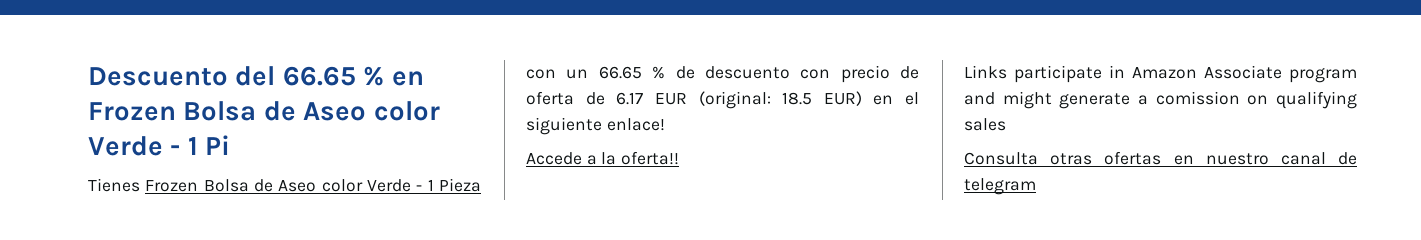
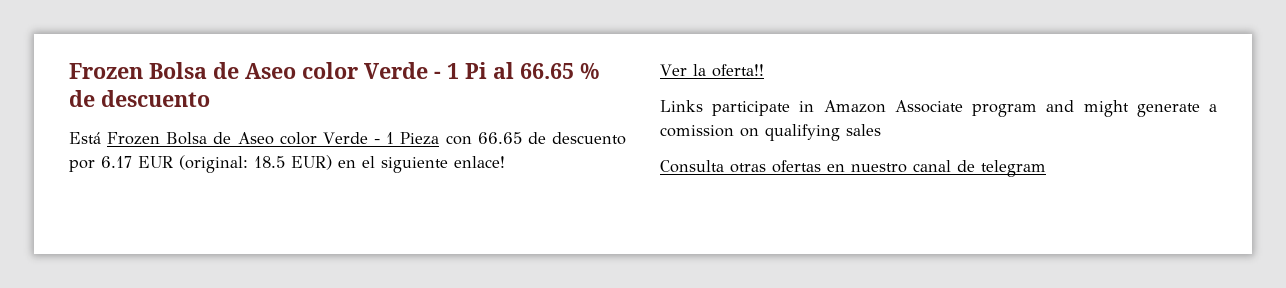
- Descuento del 66.65 % en Frozen Bolsa de Aseo color Verde - 1 Pi
- Tienes Frozen Bolsa de Aseo color Verde - 1 Pieza con un 66.65 % de descuento con precio de oferta de 6.17 EUR (original: 18.5 EUR) en el siguiente enlace!
+ Frozen Bolsa de Aseo color Verde - 1 Pi al 66.65 % de descuento
+ Está Frozen Bolsa de Aseo color Verde - 1 Pieza con 66.65 de descuento por 6.17 EUR (original: 18.5 EUR) en el siguiente enlace!
- Accede a la oferta!!
+ Ver la oferta!!

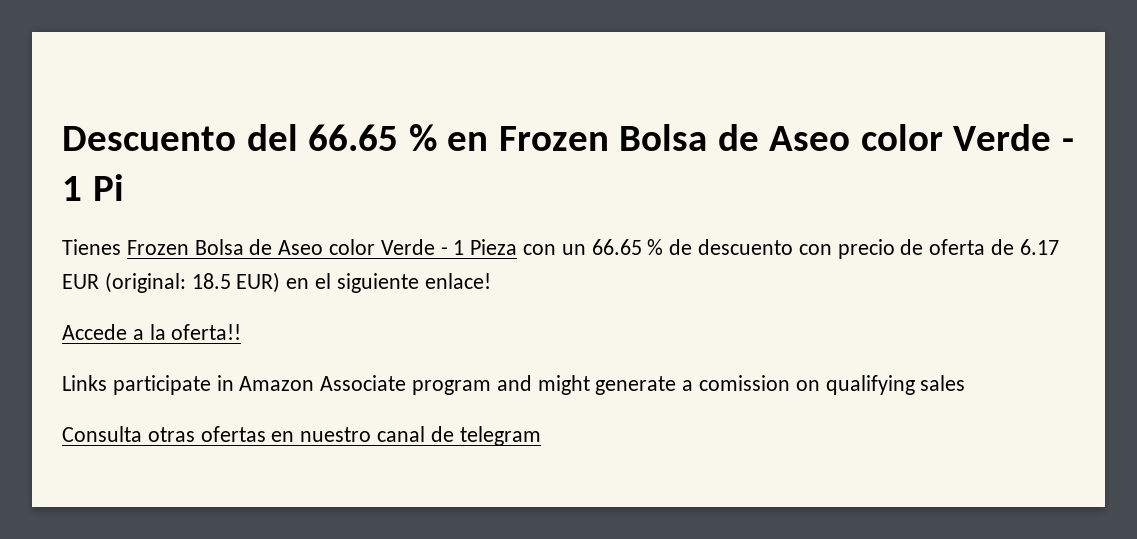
- Frozen Bolsa de Aseo color Verde - 1 Pi al 66.65 % de descuento
- Está Frozen Bolsa de Aseo color Verde - 1 Pieza con 66.65 de descuento por 6.17 EUR (original: 18.5 EUR) en el siguiente enlace!
+ Descuento del 66.65 % en Frozen Bolsa de Aseo color Verde - 1 Pi
+ Tienes Frozen Bolsa de Aseo color Verde - 1 Pieza con un 66.65 % de descuento con precio de oferta de 6.17 EUR (original: 18.5 EUR) en el siguiente enlace!
- Ver la oferta!!
+ Accede a la oferta!!

